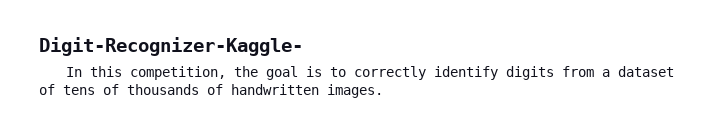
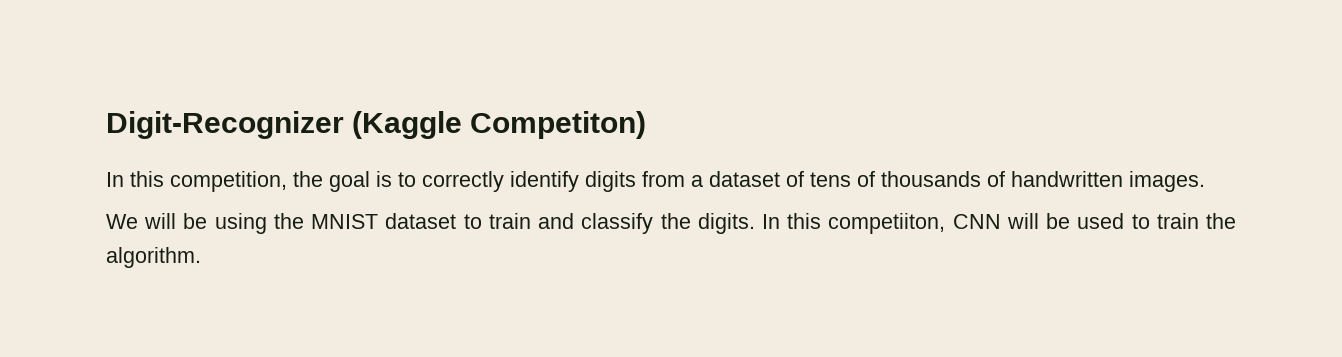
- Digit-Recognizer-Kaggle-
+ Digit-Recognizer (Kaggle Competiton)
+ We will be using the MNIST dataset to train and classify the digits. In this competiiton, CNN will be used to train the algorithm.

